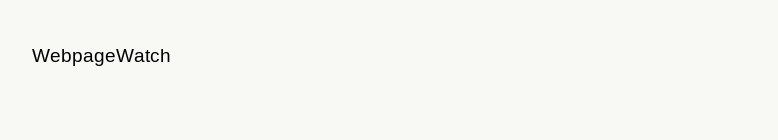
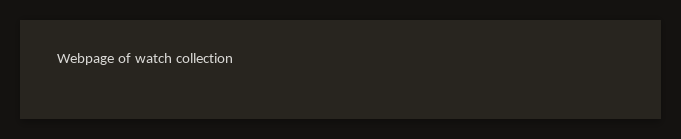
- WebpageWatch
+ Webpage of watch collection

